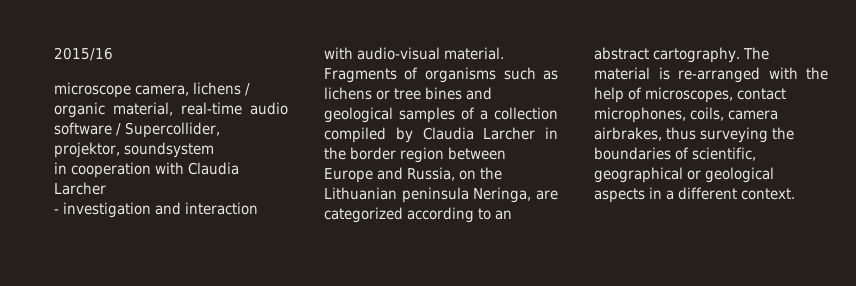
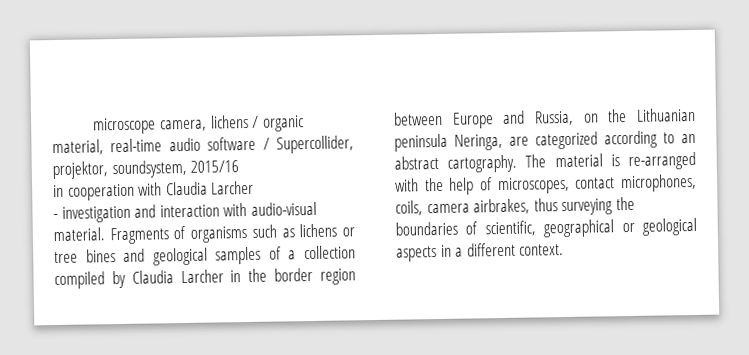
- 2015/16
- microscope camera, lichens / organic material, real-time audio software / Supercollider, projektor, soundsystem
+ microscope camera, lichens / organic material, real-time audio software / Supercollider, projektor, soundsystem, 2015/16

